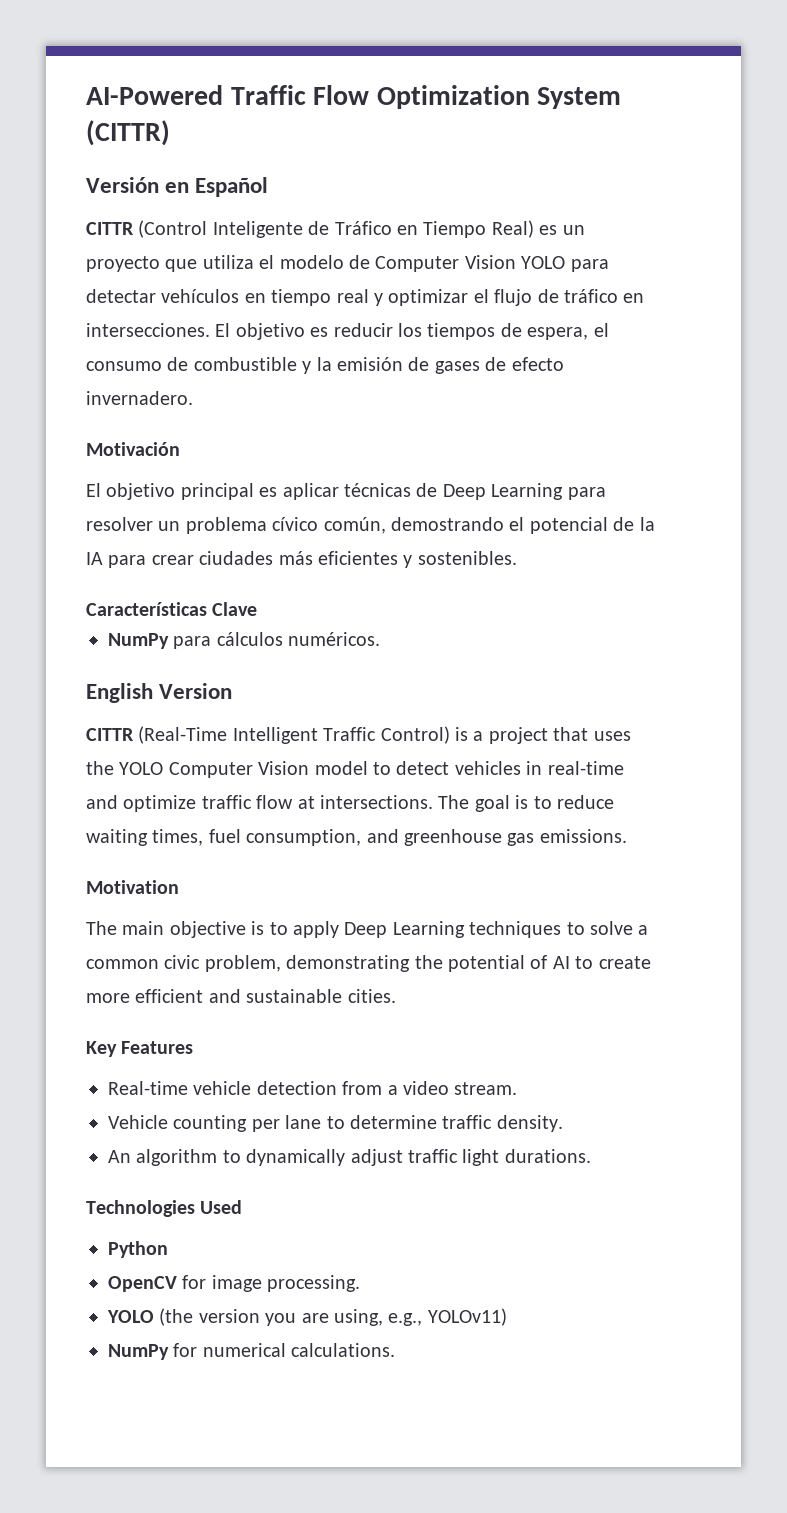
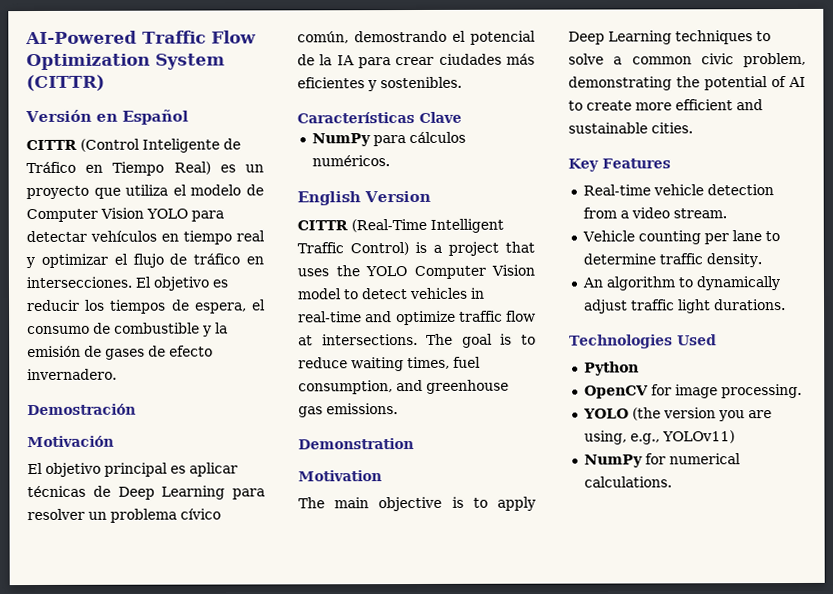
+ Demostración
+ Demonstration

